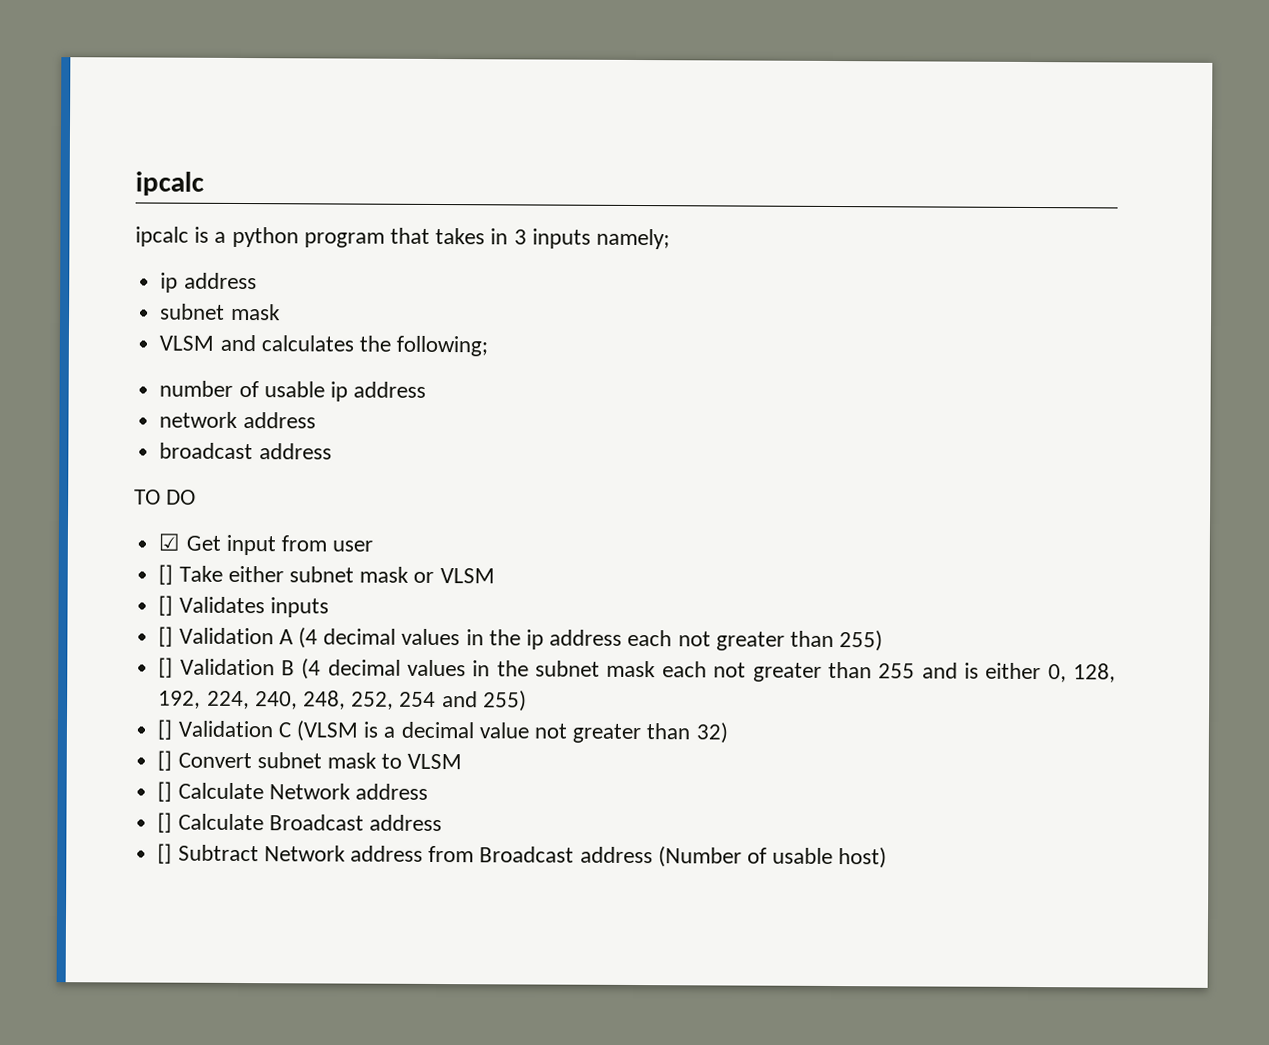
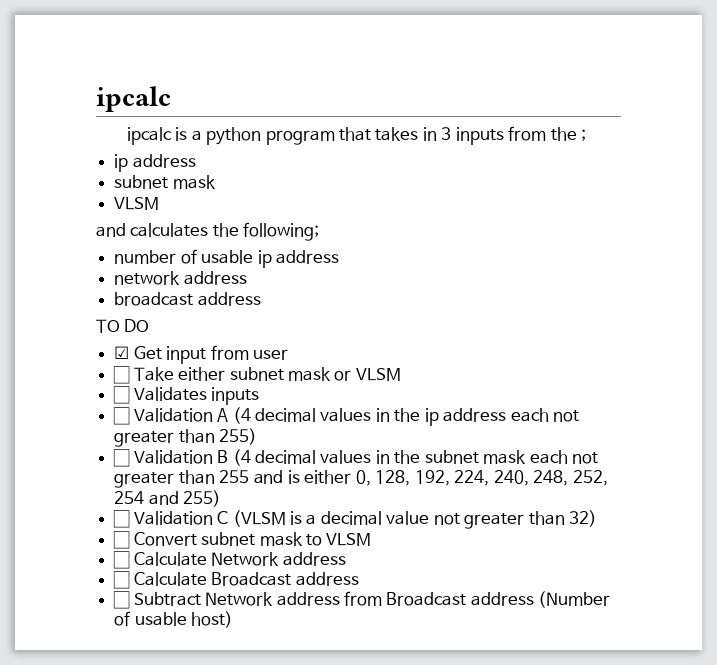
- ipcalc is a python program that takes in 3 inputs namely;
+ ipcalc is a python program that takes in 3 inputs from the ;
  ip address
  subnet mask
- VLSM and calculates the following;
+ VLSM
+ and calculates the following;
- [] Take either subnet mask or VLSM
+ ☐ Take either subnet mask or VLSM
- [] Validates inputs
+ ☐ Validates inputs
- [] Validation A (4 decimal values in the ip address each not greater than 255)
+ ☐ Validation A (4 decimal values in the ip address each not greater than 255)
- [] Validation B (4 decimal values in the subnet mask each not greater than 255 and is either 0, 128, 192, 224, 240, 248, 252, 254 and 255)
+ ☐ Validation B (4 decimal values in the subnet mask each not greater than 255 and is either 0, 128, 192, 224, 240, 248, 252, 254 and 255)
- [] Validation C (VLSM is a decimal value not greater than 32)
+ ☐ Validation C (VLSM is a decimal value not greater than 32)
- [] Convert subnet mask to VLSM
+ ☐ Convert subnet mask to VLSM
- [] Calculate Network address
+ ☐ Calculate Network address
- [] Calculate Broadcast address
+ ☐ Calculate Broadcast address
- [] Subtract Network address from Broadcast address (Number of usable host)
+ ☐ Subtract Network address from Broadcast address (Number of usable host)

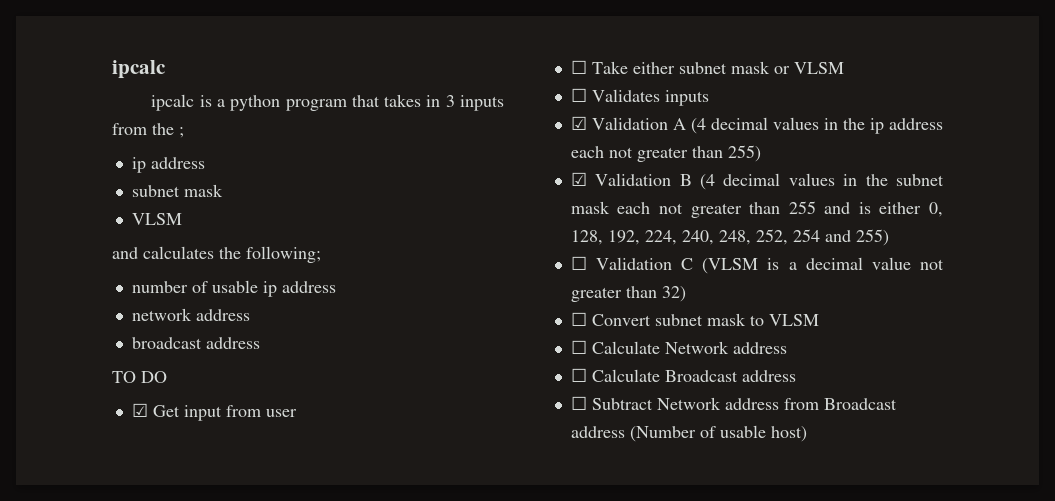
- ☐ Validation A (4 decimal values in the ip address each not greater than 255)
+ ☑ Validation A (4 decimal values in the ip address each not greater than 255)
- ☐ Validation B (4 decimal values in the subnet mask each not greater than 255 and is either 0, 128, 192, 224, 240, 248, 252, 254 and 255)
+ ☑ Validation B (4 decimal values in the subnet mask each not greater than 255 and is either 0, 128, 192, 224, 240, 248, 252, 254 and 255)

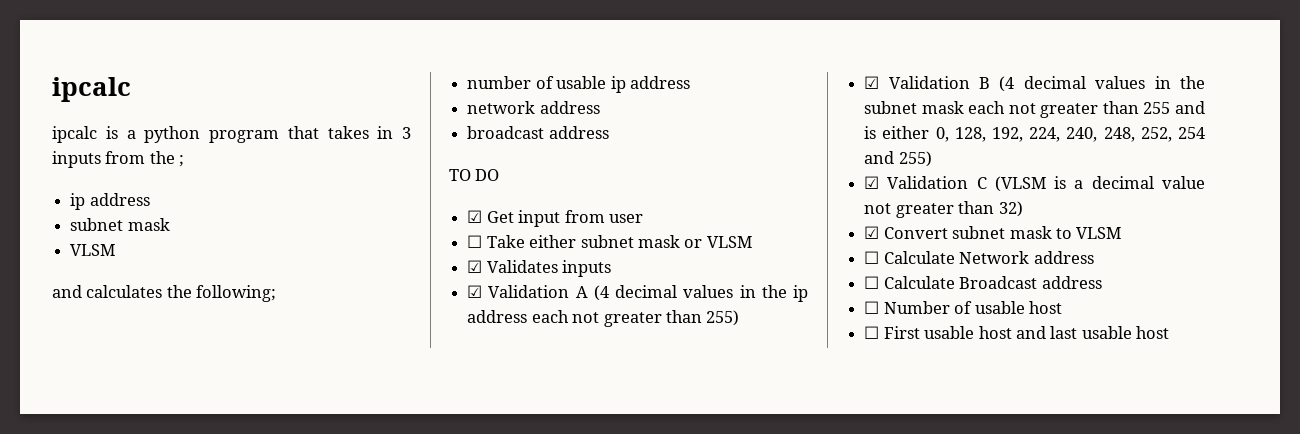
- ☐ Validates inputs
+ ☑ Validates inputs
- ☐ Validation C (VLSM is a decimal value not greater than 32)
+ ☑ Validation C (VLSM is a decimal value not greater than 32)
- ☐ Convert subnet mask to VLSM
+ ☑ Convert subnet mask to VLSM
- ☐ Subtract Network address from Broadcast address (Number of usable host)
+ ☐ Number of usable host
+ ☐ First usable host and last usable host

